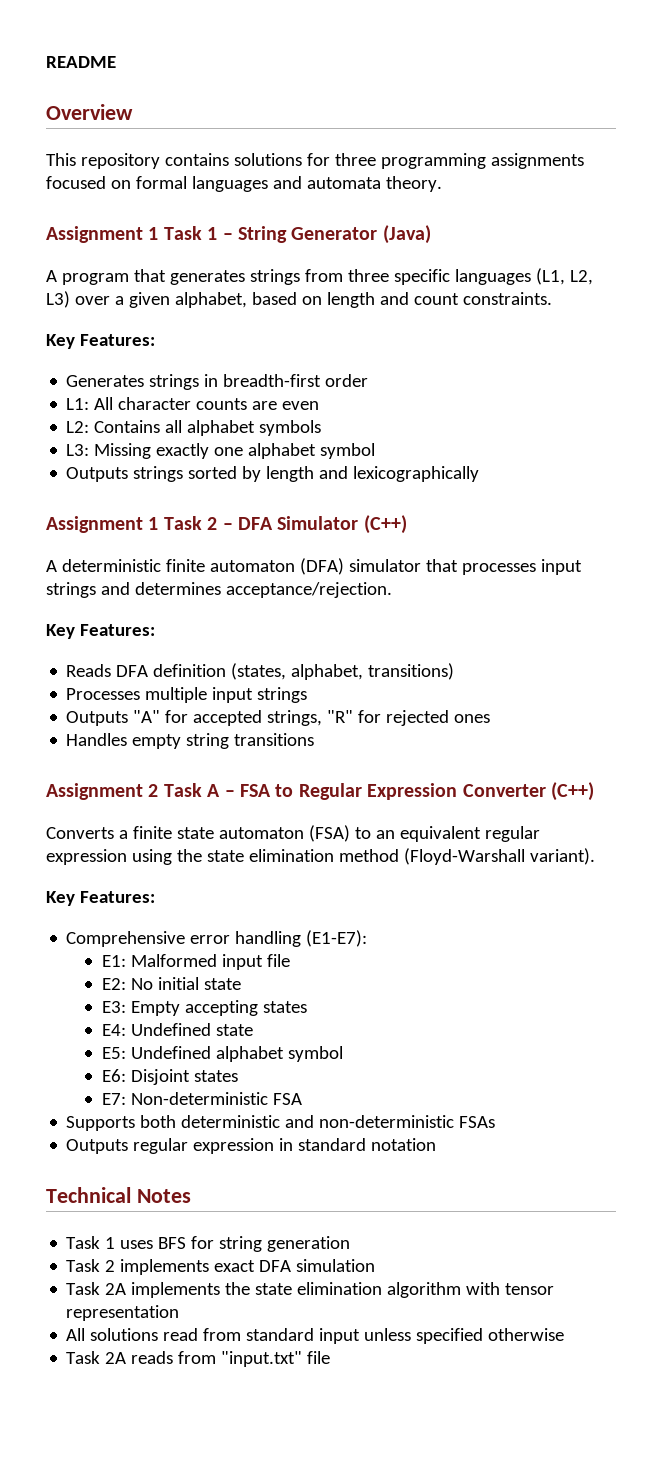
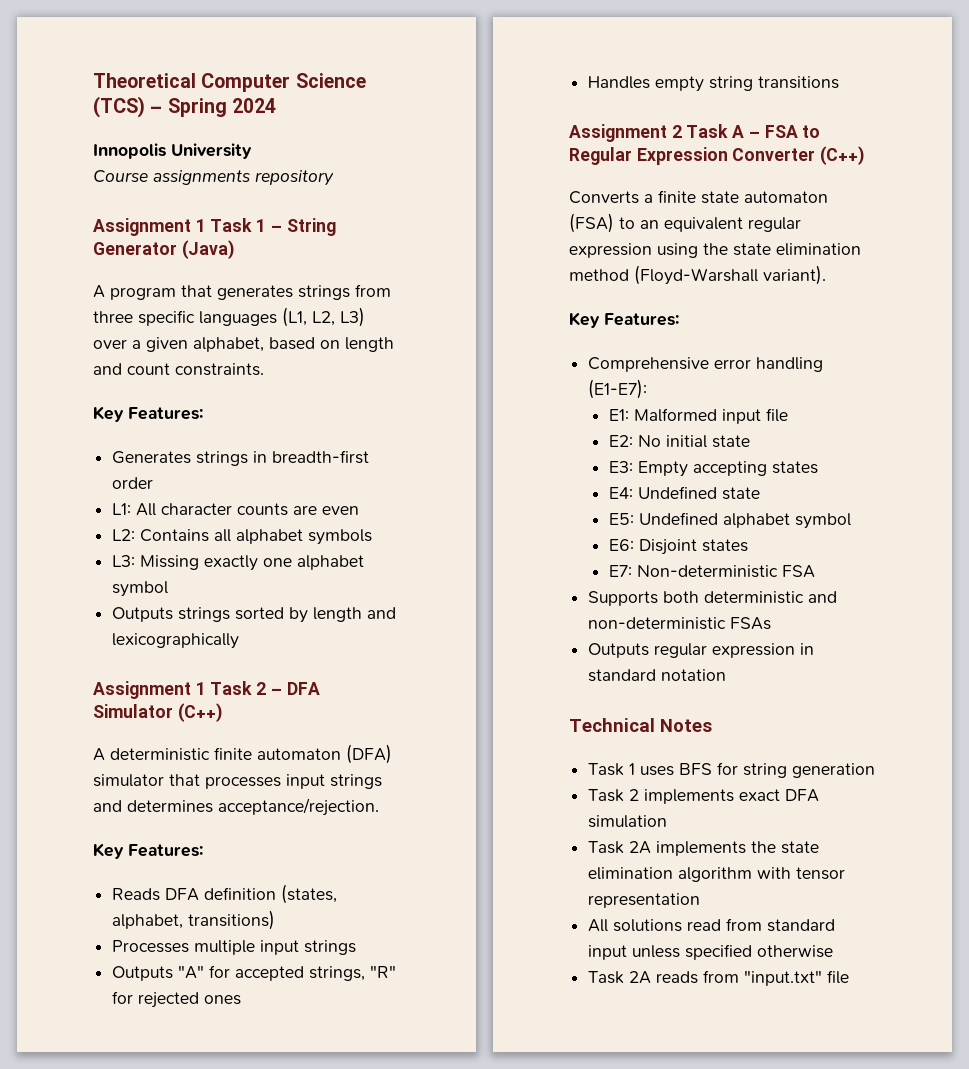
- README
- Overview
- This repository contains solutions for three programming assignments focused on formal languages and automata theory.
+ Theoretical Computer Science (TCS) – Spring 2024
+ Innopolis University
+ Course assignments repository

